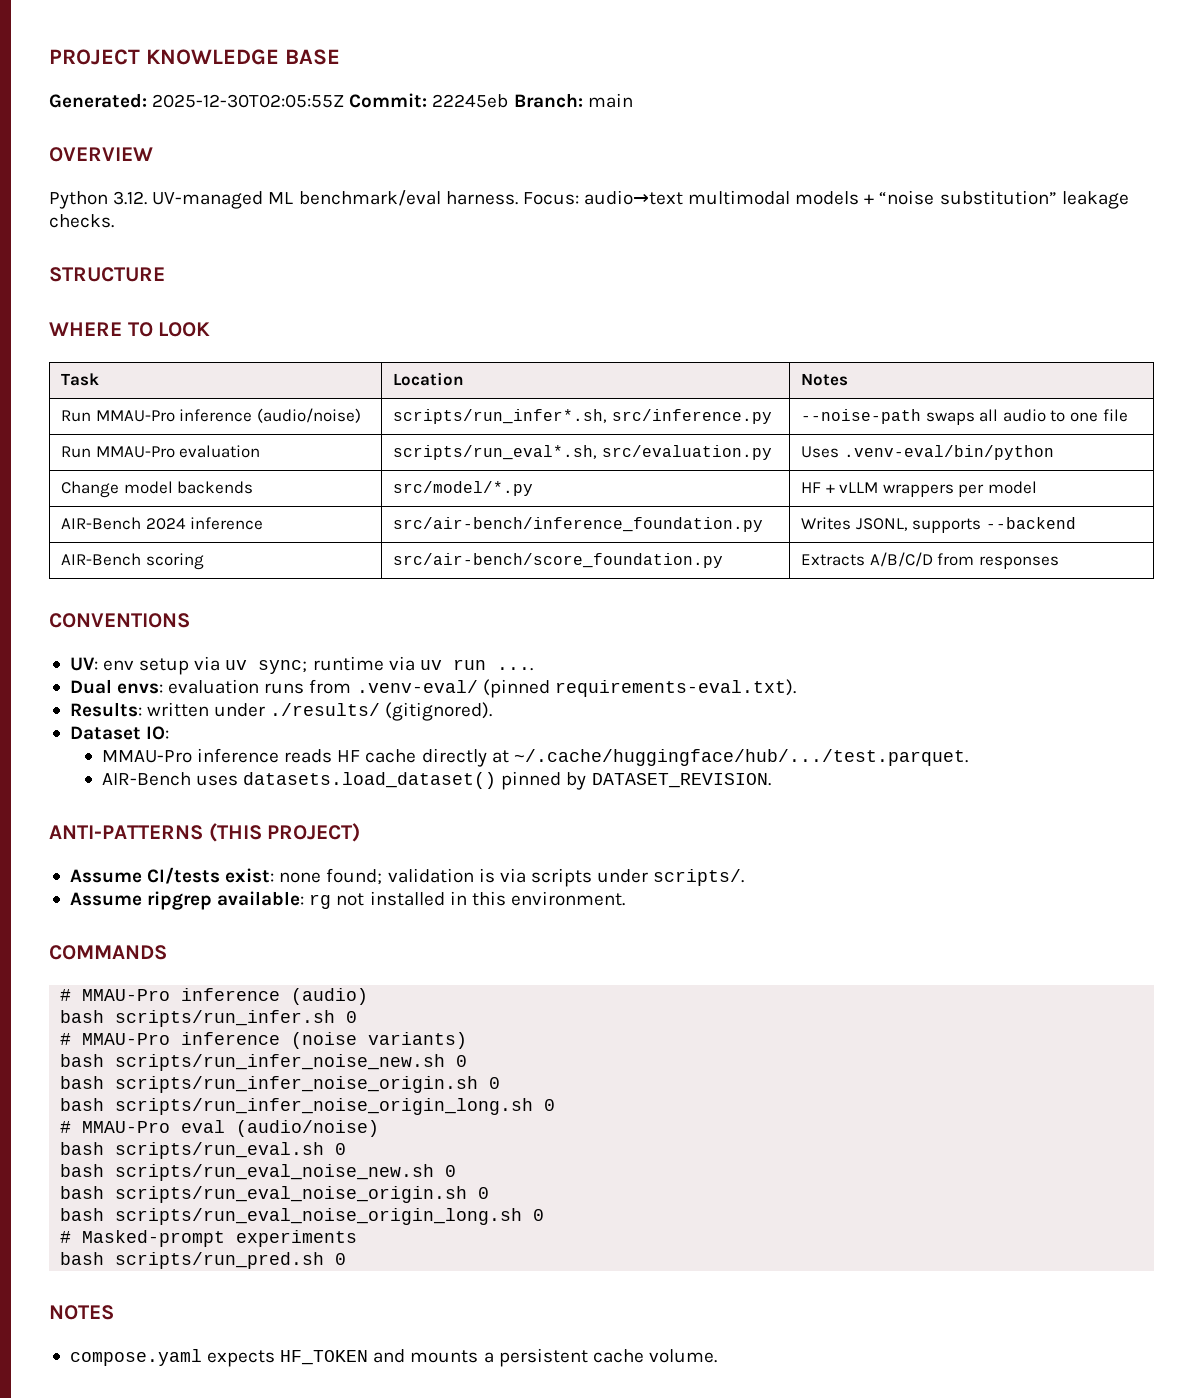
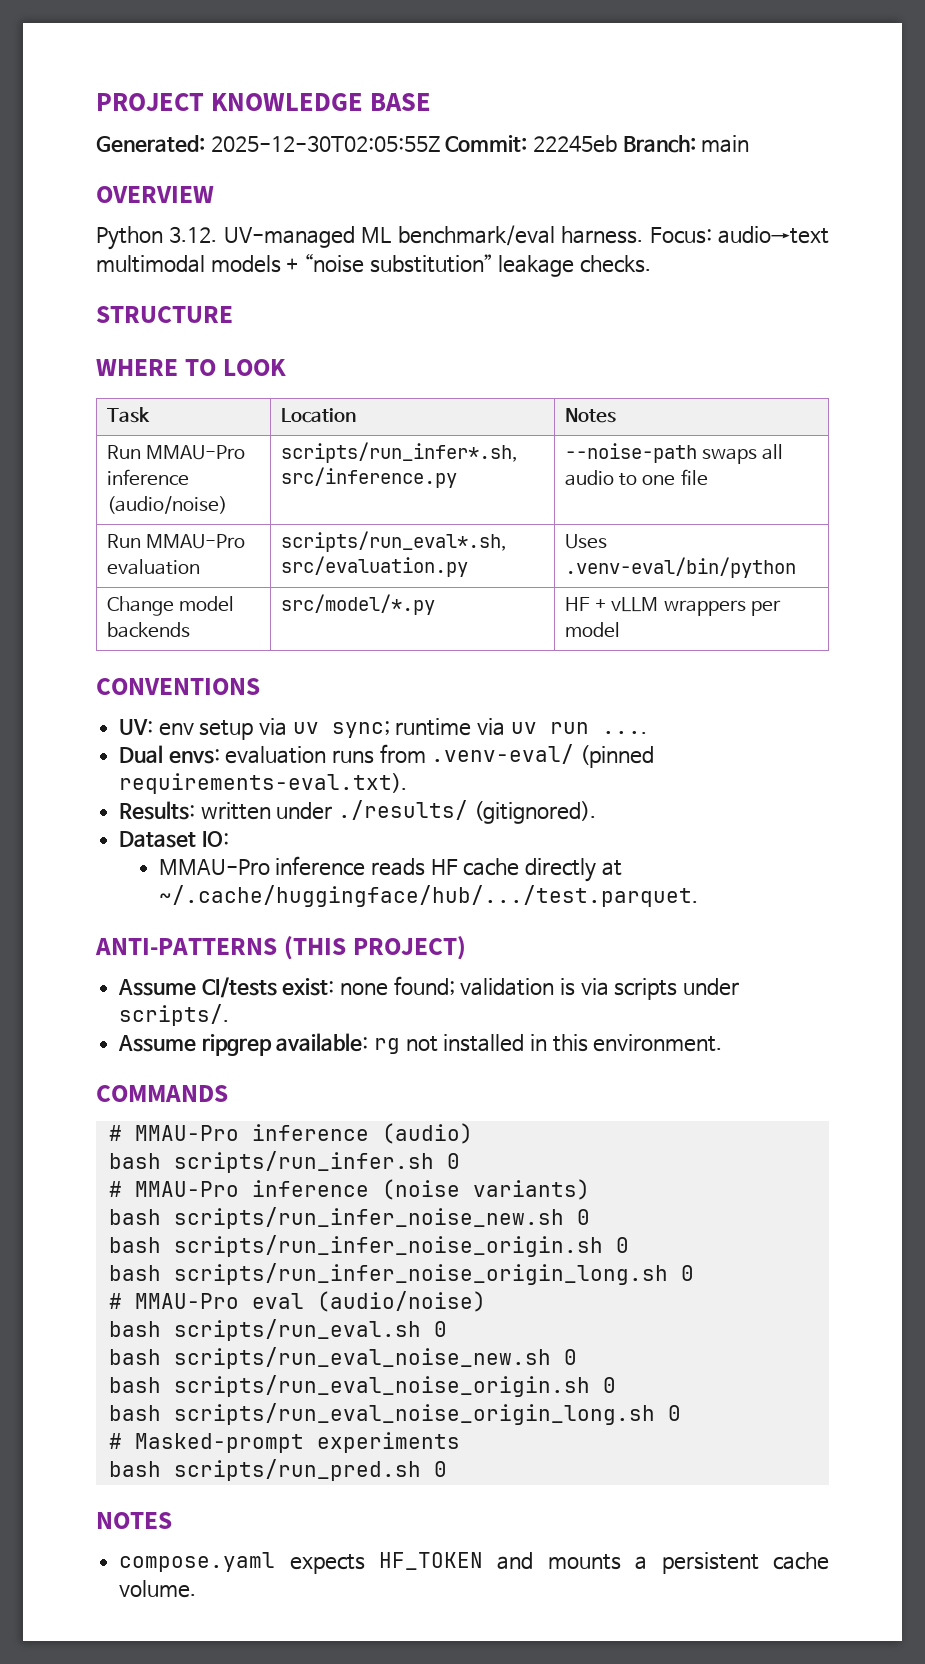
- AIR-Bench 2024 inference | src/air-bench/inference_foundation.py | Writes JSONL, supports --backend
- AIR-Bench scoring | src/air-bench/score_foundation.py | Extracts A/B/C/D from responses
- AIR-Bench uses datasets.load_dataset() pinned by DATASET_REVISION.

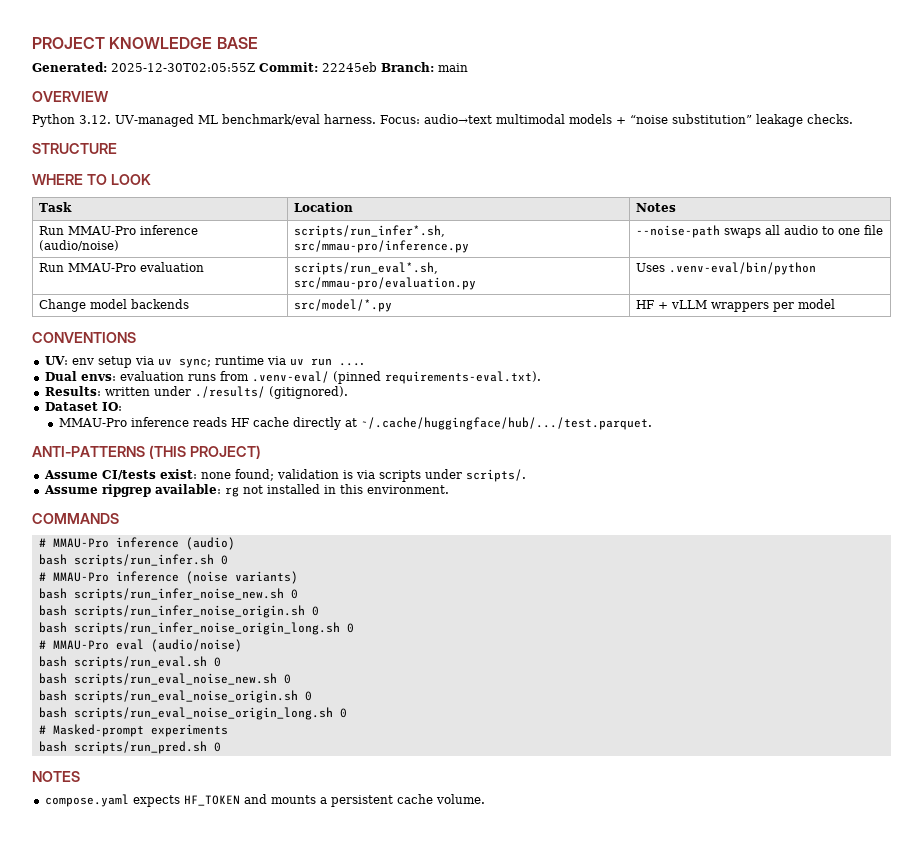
- Run MMAU-Pro inference (audio/noise) | scripts/run_infer*.sh, src/inference.py | --noise-path swaps all audio to one file
+ Run MMAU-Pro inference (audio/noise) | scripts/run_infer*.sh, src/mmau-pro/inference.py | --noise-path swaps all audio to one file
- Run MMAU-Pro evaluation | scripts/run_eval*.sh, src/evaluation.py | Uses .venv-eval/bin/python
+ Run MMAU-Pro evaluation | scripts/run_eval*.sh, src/mmau-pro/evaluation.py | Uses .venv-eval/bin/python

